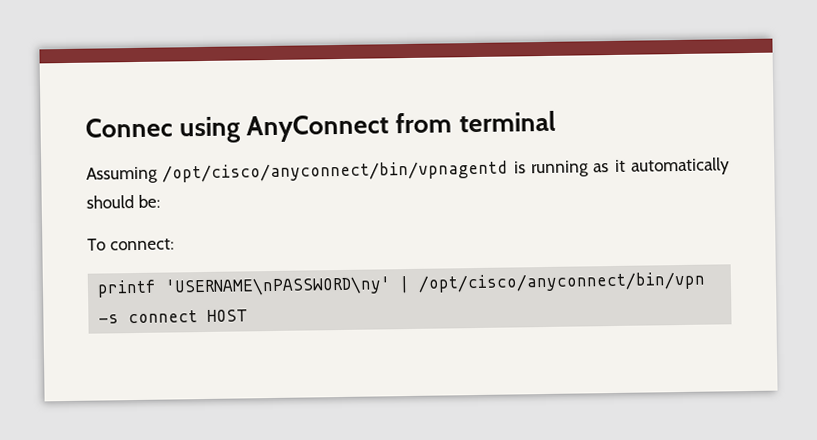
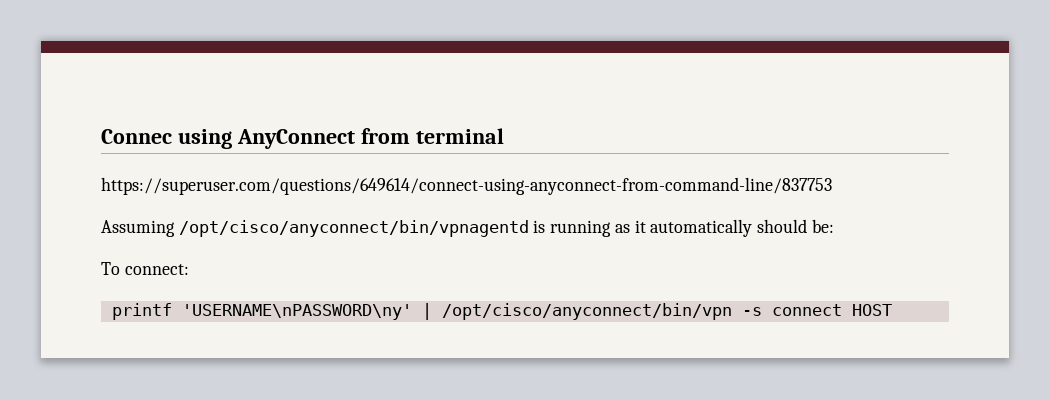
+ https://superuser.com/questions/649614/connect-using-anyconnect-from-command-line/837753

